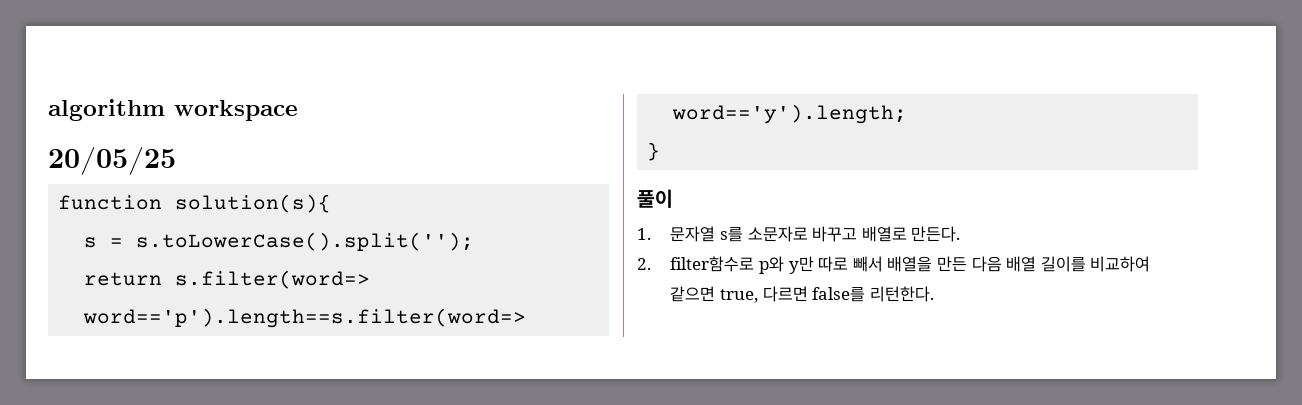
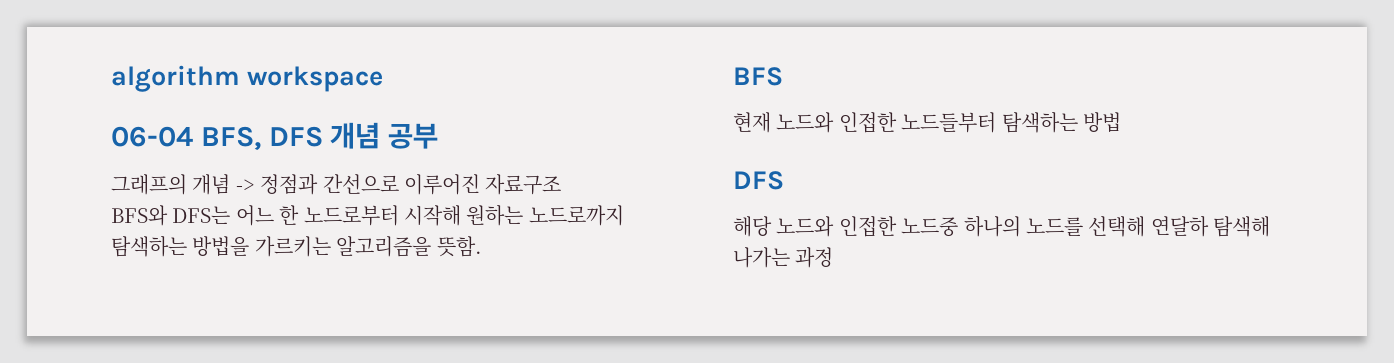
- 20/05/25
- function solution(s){
- s = s.toLowerCase().split('');
- return s.filter(word=> word=='p').length==s.filter(word=> word=='y').length;
- }
- 풀이
- 1. 문자열 s를 소문자로 바꾸고 배열로 만든다.
- 2. filter함수로 p와 y만 따로 빼서 배열을 만든 다음 배열 길이를 비교하여 같으면 true, 다르면 false를 리턴한다.
+ 06-04 BFS, DFS 개념 공부
+ 그래프의 개념 -> 정점과 간선으로 이루어진 자료구조
+ BFS와 DFS는 어느 한 노드로부터 시작해 원하는 노드로까지 탐색하는 방법을 가르키는 알고리즘을 뜻함.
+ BFS
+ 현재 노드와 인접한 노드들부터 탐색하는 방법
+ DFS
+ 해당 노드와 인접한 노드중 하나의 노드를 선택해 연달하 탐색해 나가는 과정

